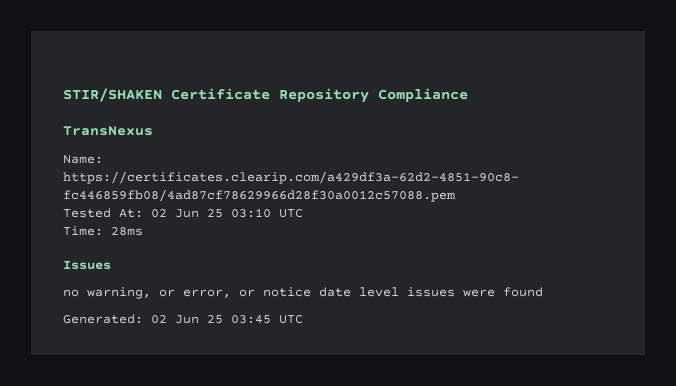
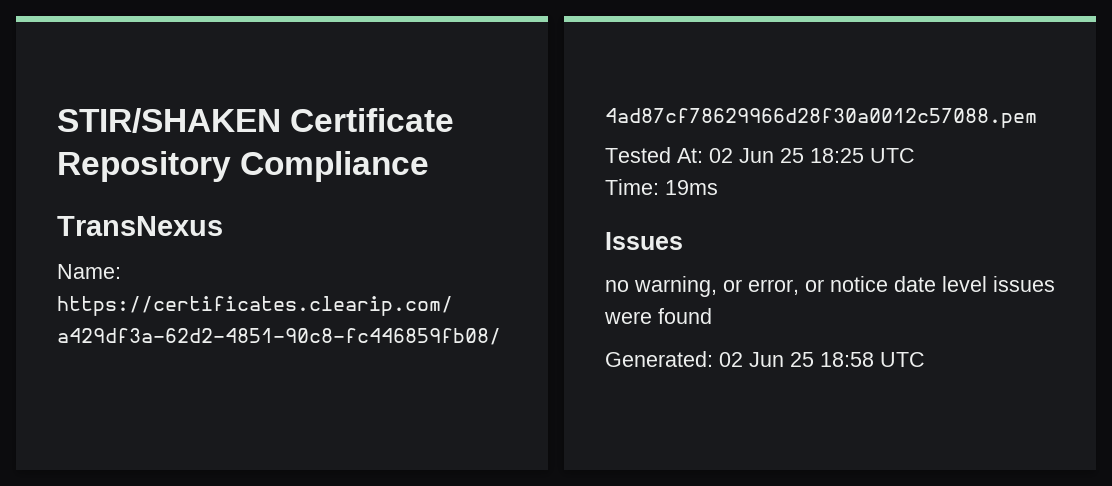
- Tested At: 02 Jun 25 03:10 UTC
+ Tested At: 02 Jun 25 18:25 UTC
- Time: 28ms
+ Time: 19ms
- Generated: 02 Jun 25 03:45 UTC
+ Generated: 02 Jun 25 18:58 UTC

